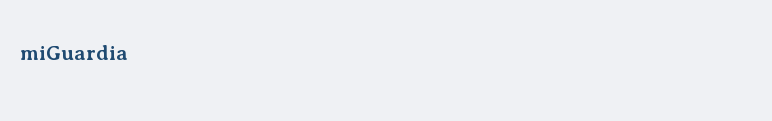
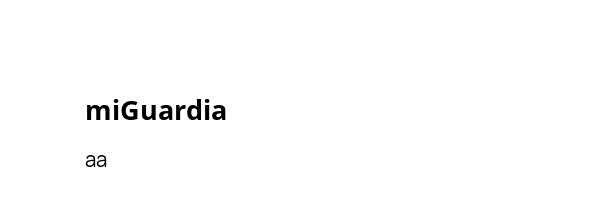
+ aa

